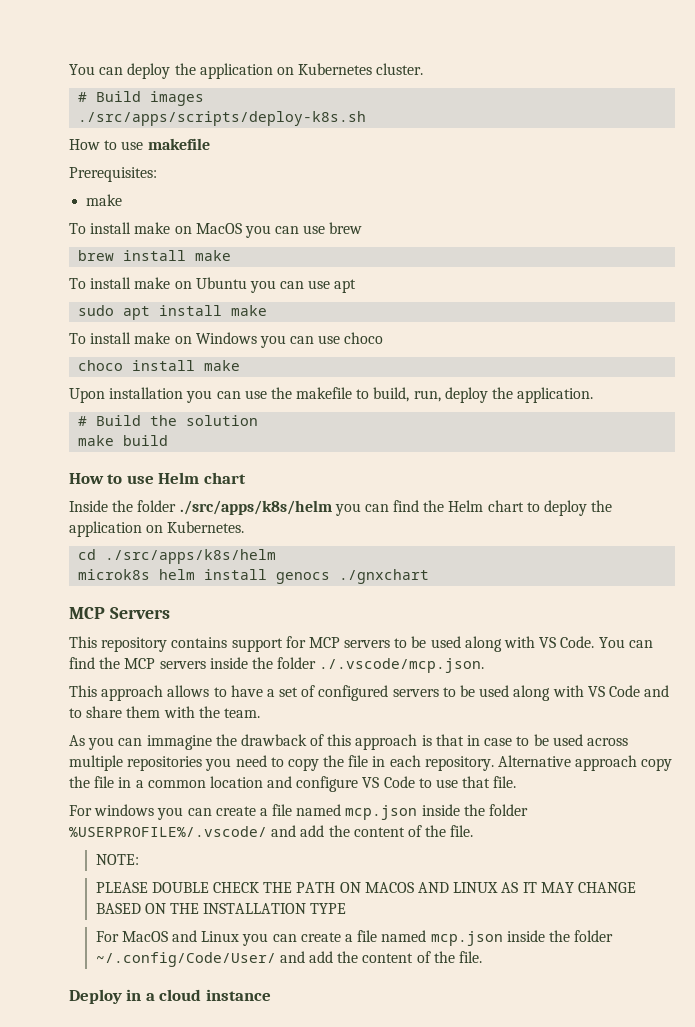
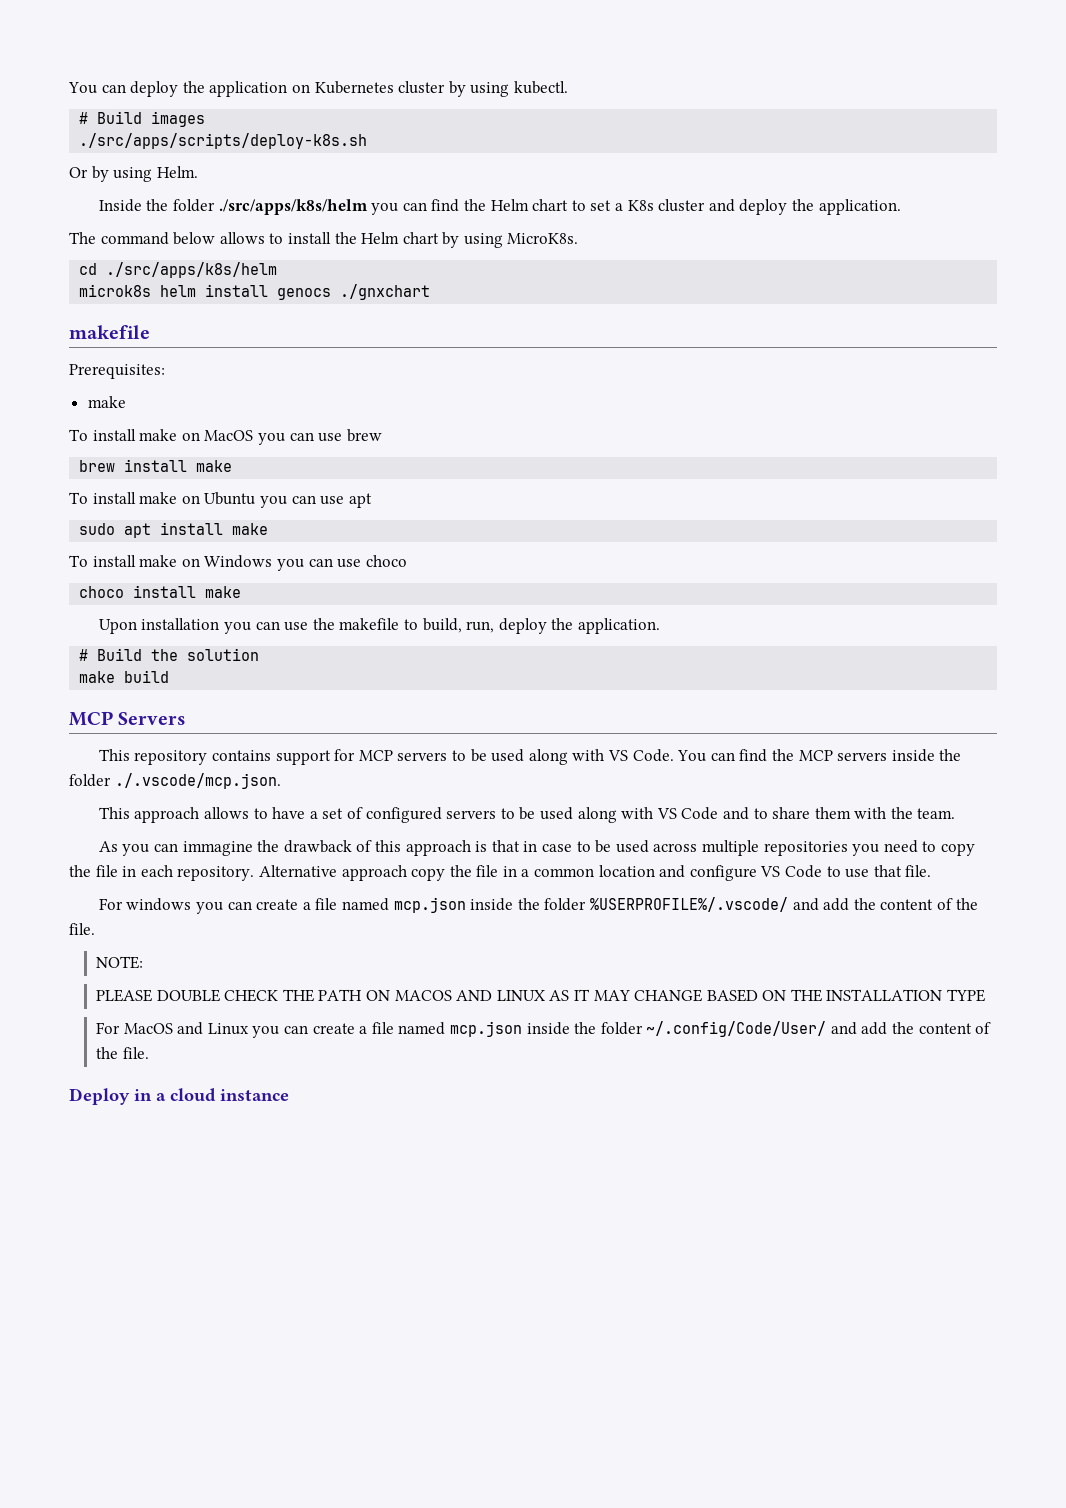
- You can deploy the application on Kubernetes cluster.
+ You can deploy the application on Kubernetes cluster by using kubectl.
- How to use makefile
+ Or by using Helm.
+ Inside the folder ./src/apps/k8s/helm you can find the Helm chart to set a K8s cluster and deploy the application.
+ The command below allows to install the Helm chart by using MicroK8s.
+ cd ./src/apps/k8s/helm
+ microk8s helm install genocs ./gnxchart
+ makefile
- How to use Helm chart
- Inside the folder ./src/apps/k8s/helm you can find the Helm chart to deploy the application on Kubernetes.
- cd ./src/apps/k8s/helm
- microk8s helm install genocs ./gnxchart

